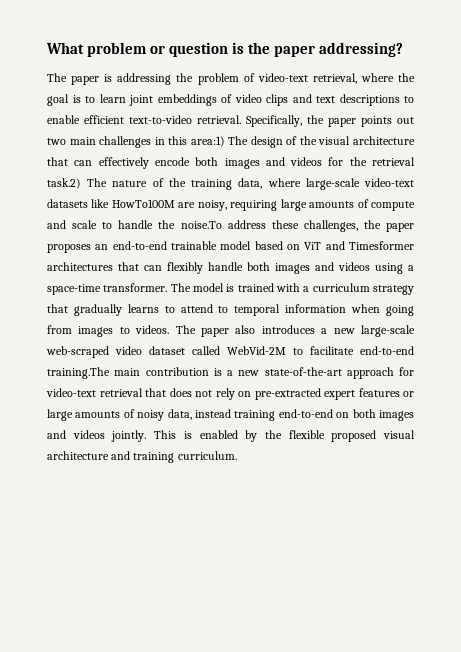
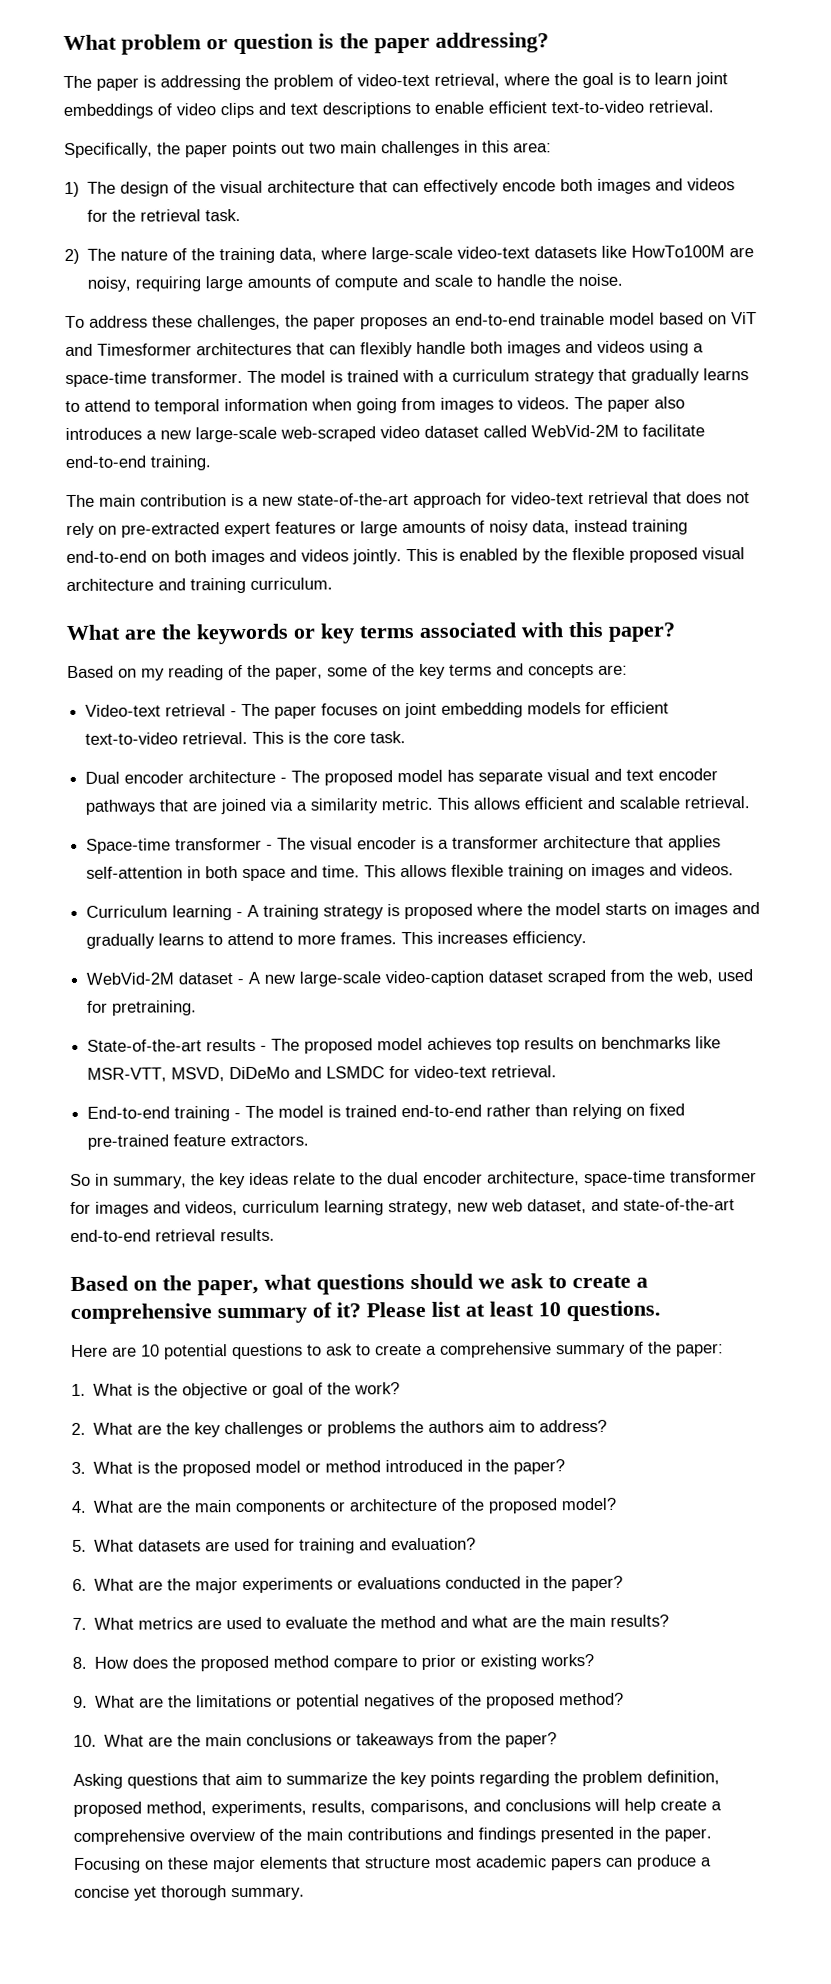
- The paper is addressing the problem of video-text retrieval, where the goal is to learn joint embeddings of video clips and text descriptions to enable efficient text-to-video retrieval. Specifically, the paper points out two main challenges in this area:1) The design of the visual architecture that can effectively encode both images and videos for the retrieval task.2) The nature of the training data, where large-scale video-text datasets like HowTo100M are noisy, requiring large amounts of compute and scale to handle the noise.To address these challenges, the paper proposes an end-to-end trainable model based on ViT and Timesformer architectures that can flexibly handle both images and videos using a space-time transformer.
+ The paper is addressing the problem of video-text retrieval, where the goal is to learn joint embeddings of video clips and text descriptions to enable efficient text-to-video retrieval.
+ Specifically, the paper points out two main challenges in this area:
+ 1) The design of the visual architecture that can effectively encode both images and videos for the retrieval task.
+ 2) The nature of the training data, where large-scale video-text datasets like HowTo100M are noisy, requiring large amounts of compute and scale to handle the noise.
+ To address these challenges, the paper proposes an end-to-end trainable model based on ViT and Timesformer architectures that can flexibly handle both images and videos using a space-time transformer.
- The paper also introduces a new large-scale web-scraped video dataset called WebVid-2M to facilitate end-to-end training.The main contribution is a new state-of-the-art approach for video-text retrieval that does not rely on pre-extracted expert features or large amounts of noisy data, instead training end-to-end on both images and videos jointly.
+ The paper also introduces a new large-scale web-scraped video dataset called WebVid-2M to facilitate end-to-end training.
+ The main contribution is a new state-of-the-art approach for video-text retrieval that does not rely on pre-extracted expert features or large amounts of noisy data, instead training end-to-end on both images and videos jointly.
+ What are the keywords or key terms associated with this paper?
+ Based on my reading of the paper, some of the key terms and concepts are:
+ Video-text retrieval - The paper focuses on joint embedding models for efficient text-to-video retrieval. This is the core task.
+ Dual encoder architecture - The proposed model has separate visual and text encoder pathways that are joined via a similarity metric. This allows efficient and scalable retrieval.
+ Space-time transformer - The visual encoder is a transformer architecture that applies self-attention in both space and time. This allows flexible training on images and videos.
+ Curriculum learning - A training strategy is proposed where the model starts on images and gradually learns to attend to more frames. This increases efficiency.
+ WebVid-2M dataset - A new large-scale video-caption dataset scraped from the web, used for pretraining.
+ State-of-the-art results - The proposed model achieves top results on benchmarks like MSR-VTT, MSVD, DiDeMo and LSMDC for video-text retrieval.
+ End-to-end training - The model is trained end-to-end rather than relying on fixed pre-trained feature extractors.
+ So in summary, the key ideas relate to the dual encoder architecture, space-time transformer for images and videos, curriculum learning strategy, new web dataset, and state-of-the-art end-to-end retrieval results.
+ Based on the paper, what questions should we ask to create a comprehensive summary of it? Please list at least 10 questions.
+ Here are 10 potential questions to ask to create a comprehensive summary of the paper:
+ 1. What is the objective or goal of the work?
+ 2. What are the key challenges or problems the authors aim to address?
+ 3. What is the proposed model or method introduced in the paper?
+ 4. What are the main components or architecture of the proposed model?
+ 5. What datasets are used for training and evaluation?
+ 6. What are the major experiments or evaluations conducted in the paper?
+ 7. What metrics are used to evaluate the method and what are the main results?
+ 8. How does the proposed method compare to prior or existing works?
+ 9. What are the limitations or potential negatives of the proposed method?
+ 10. What are the main conclusions or takeaways from the paper?
+ Asking questions that aim to summarize the key points regarding the problem definition, proposed method, experiments, results, comparisons, and conclusions will help create a comprehensive overview of the main contributions and findings presented in the paper. Focusing on these major elements that structure most academic papers can produce a concise yet thorough summary.

